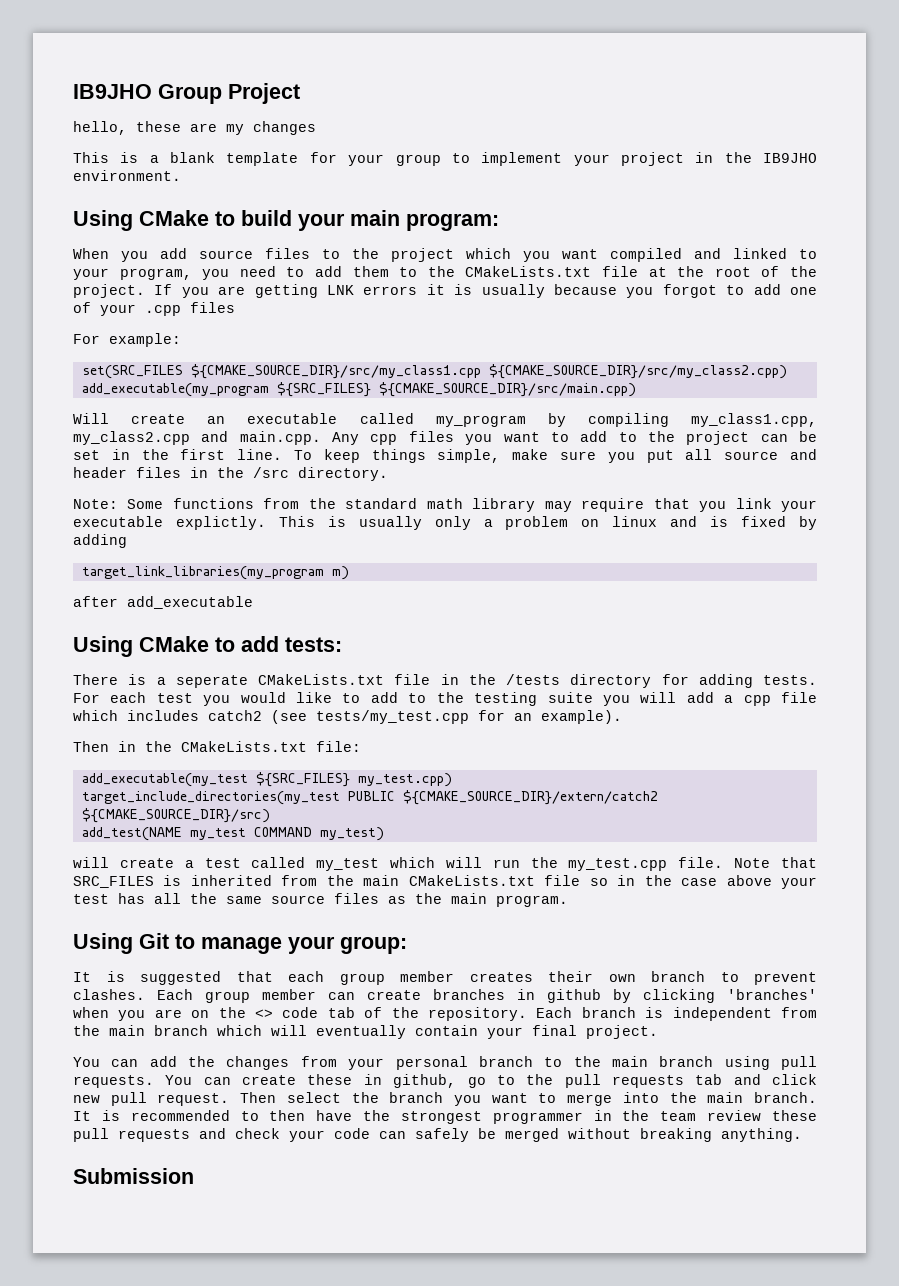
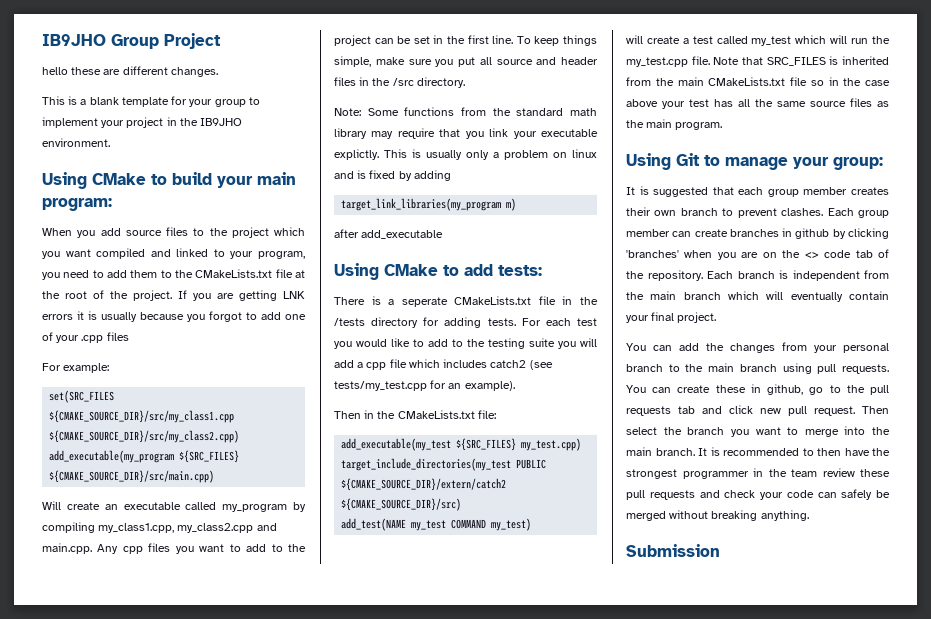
- hello, these are my changes
+ hello these are different changes.

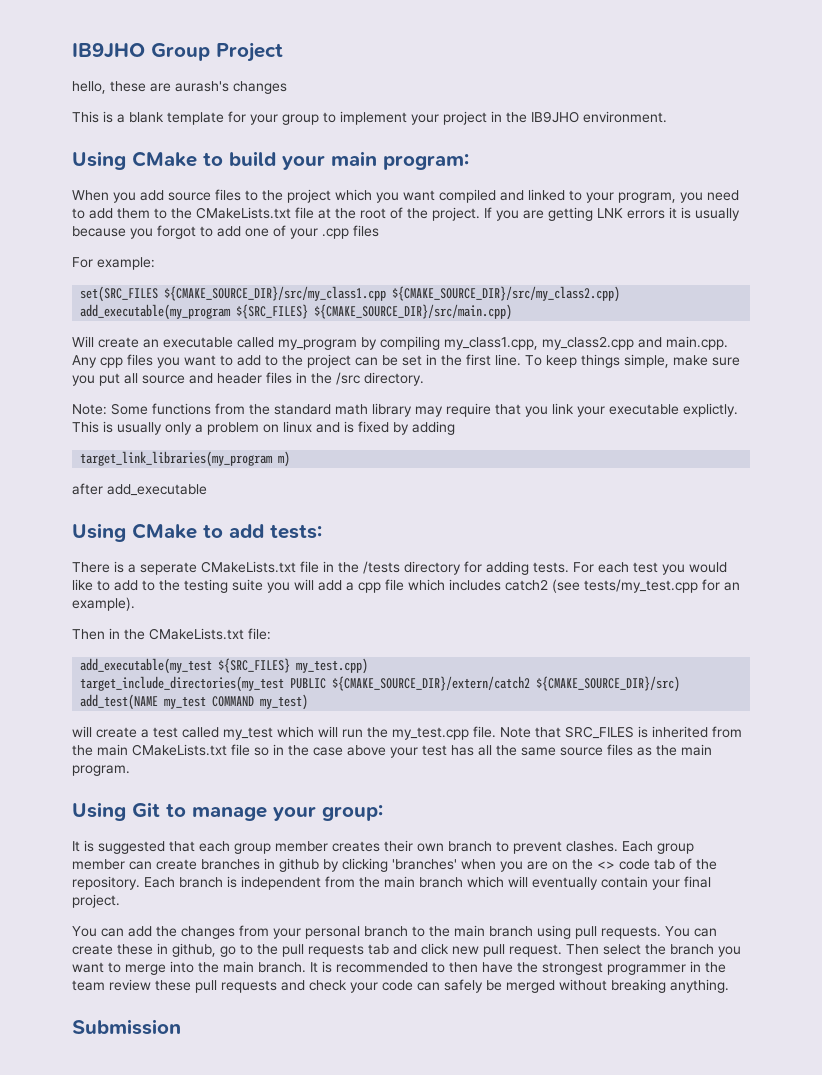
- hello these are different changes.
+ hello, these are aurash's changes

